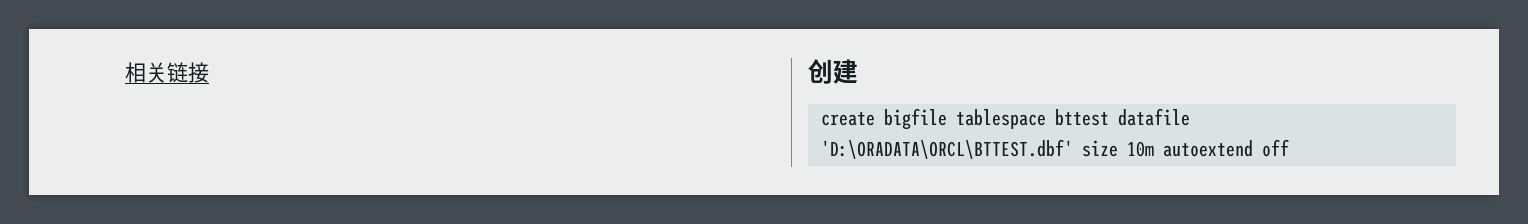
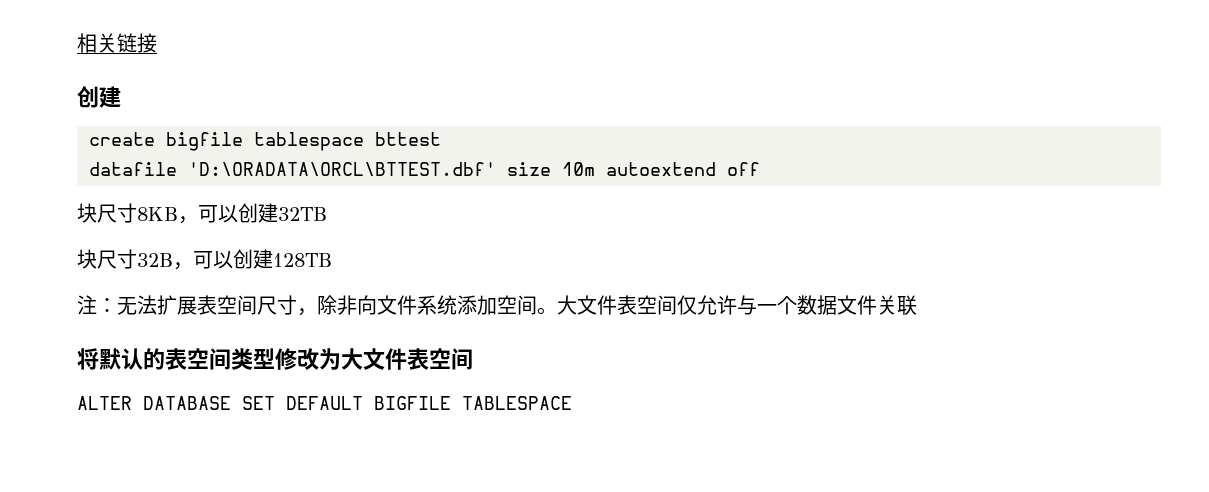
- create bigfile tablespace bttest datafile 'D:\ORADATA\ORCL\BTTEST.dbf' size 10m autoextend off
+ create bigfile tablespace bttest
+ datafile 'D:\ORADATA\ORCL\BTTEST.dbf' size 10m autoextend off
+ 块尺寸8KB，可以创建32TB
+ 块尺寸32B，可以创建128TB
+ 注：无法扩展表空间尺寸，除非向文件系统添加空间。大文件表空间仅允许与一个数据文件关联
+ 将默认的表空间类型修改为大文件表空间
+ ALTER DATABASE SET DEFAULT BIGFILE TABLESPACE

